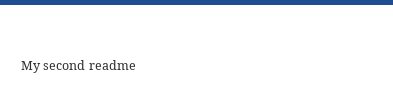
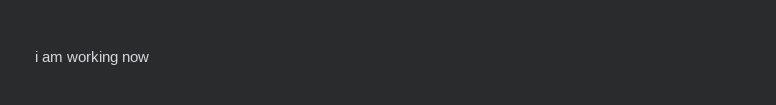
- My second readme
+ i am working now

